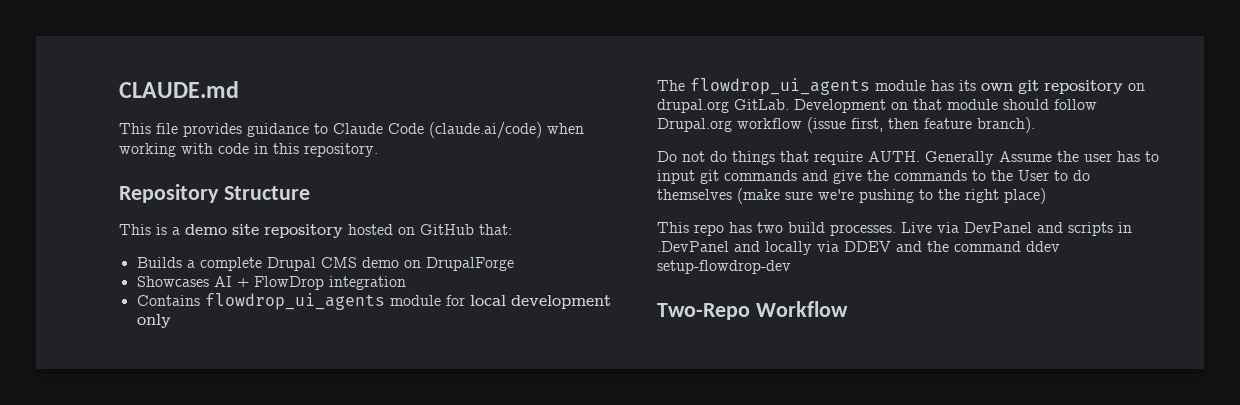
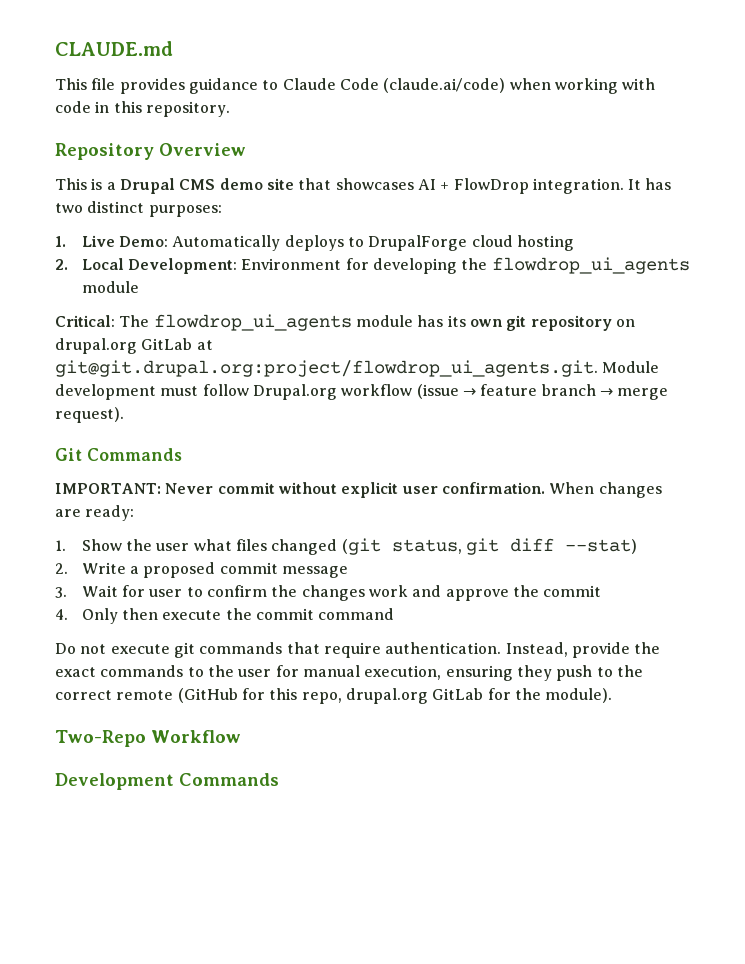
- Repository Structure
+ Repository Overview
- This is a demo site repository hosted on GitHub that:
- Builds a complete Drupal CMS demo on DrupalForge
- Showcases AI + FlowDrop integration
- Contains flowdrop_ui_agents module for local development only
- The flowdrop_ui_agents module has its own git repository on drupal.org GitLab. Development on that module should follow Drupal.org workflow (issue first, then feature branch).
- Do not do things that require AUTH. Generally Assume the user has to input git commands and give the commands to the User to do themselves (make sure we're pushing to the right place)
- This repo has two build processes. Live via DevPanel and scripts in .DevPanel and locally via DDEV and the command ddev setup-flowdrop-dev
+ This is a Drupal CMS demo site that showcases AI + FlowDrop integration. It has two distinct purposes:
+ 1. Live Demo: Automatically deploys to DrupalForge cloud hosting
+ 2. Local Development: Environment for developing the flowdrop_ui_agents module
+ Critical: The flowdrop_ui_agents module has its own git repository on drupal.org GitLab at git@git.drupal.org:project/flowdrop_ui_agents.git. Module development must follow Drupal.org workflow (issue → feature branch → merge request).
+ Git Commands
+ IMPORTANT: Never commit without explicit user confirmation. When changes are ready:
+ 1. Show the user what files changed (git status, git diff --stat)
+ 2. Write a proposed commit message
+ 3. Wait for user to confirm the changes work and approve the commit
+ 4. Only then execute the commit command
+ Do not execute git commands that require authentication. Instead, provide the exact commands to the user for manual execution, ensuring they push to the correct remote (GitHub for this repo, drupal.org GitLab for the module).
+ Development Commands

